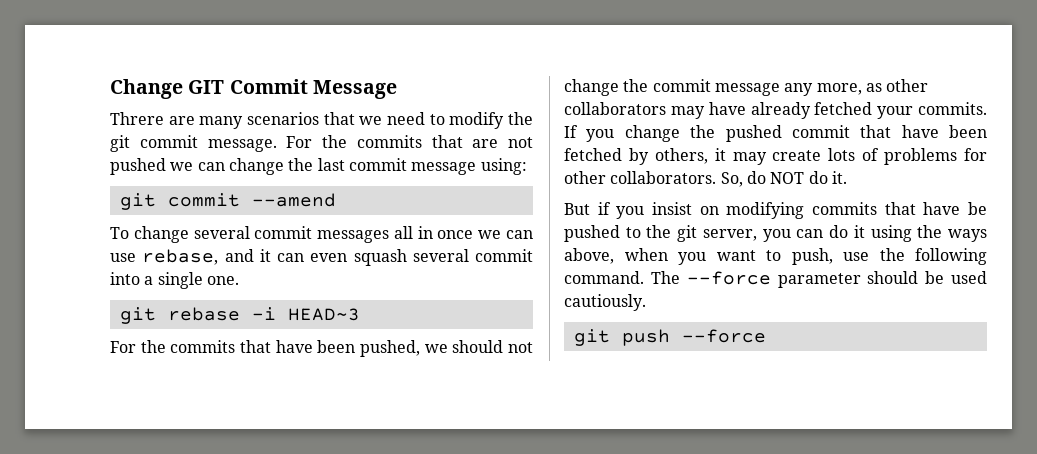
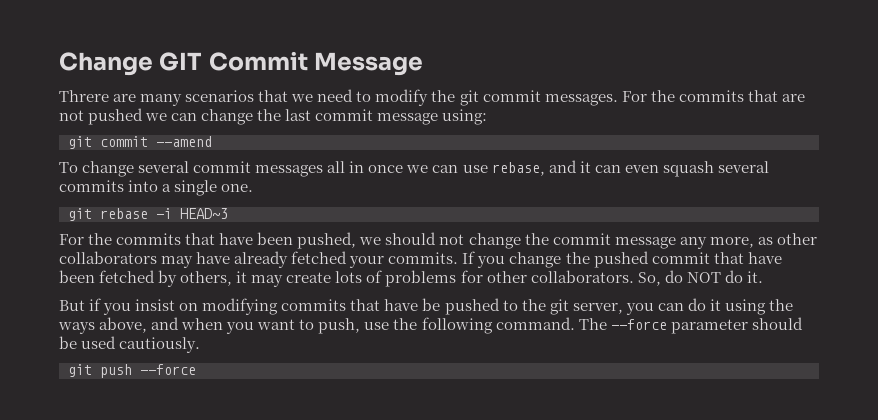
- Threre are many scenarios that we need to modify the git commit message.
+ Threre are many scenarios that we need to modify the git commit messages.
- To change several commit messages all in once we can use rebase, and it can even squash several commit into a single one.
+ To change several commit messages all in once we can use rebase, and it can even squash several commits into a single one.
- But if you insist on modifying commits that have be pushed to the git server, you can do it using the ways above, when you want to push, use the following command.
+ But if you insist on modifying commits that have be pushed to the git server, you can do it using the ways above, and when you want to push, use the following command.

